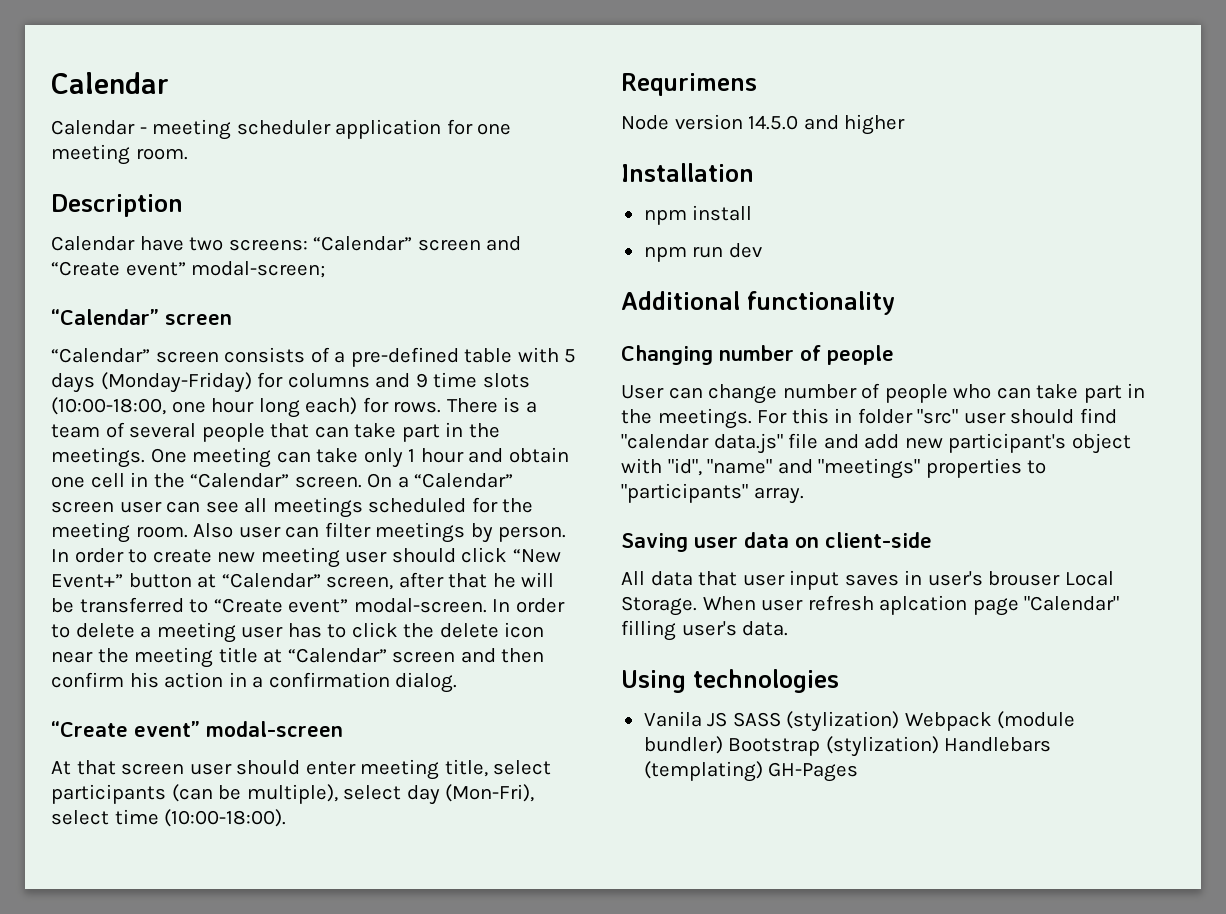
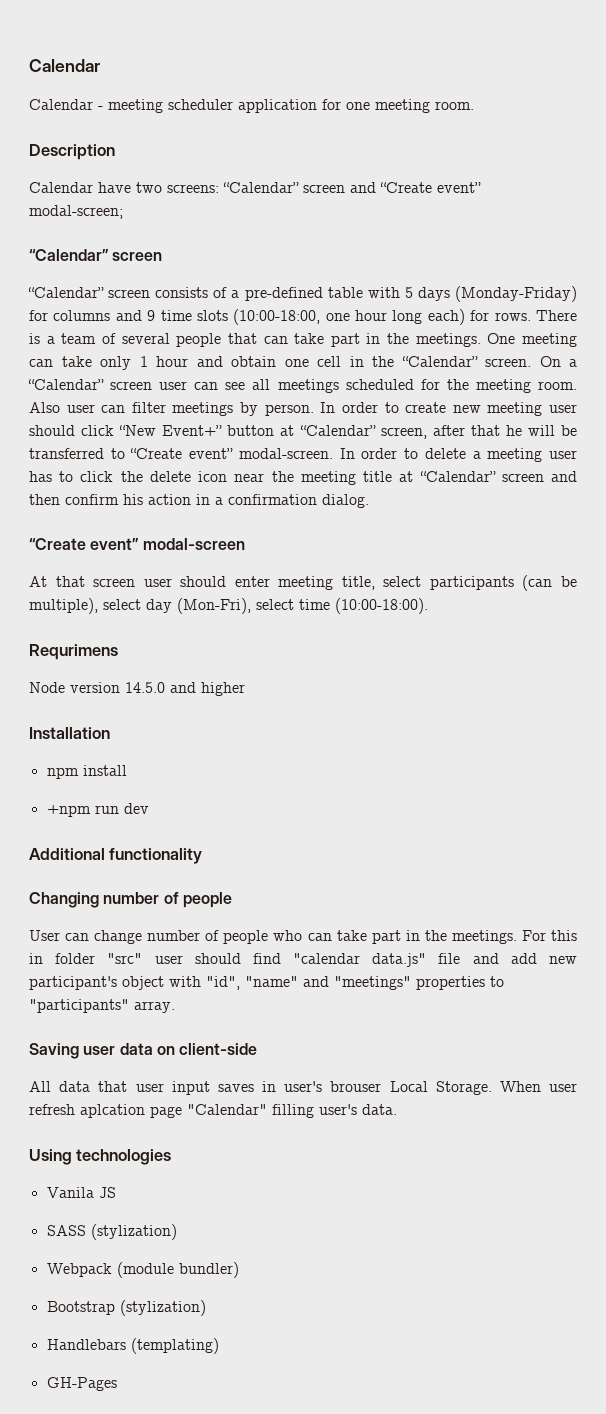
- npm run dev
+ +npm run dev
- Vanila JS SASS (stylization) Webpack (module bundler) Bootstrap (stylization) Handlebars (templating) GH-Pages
+ Vanila JS
+ SASS (stylization)
+ Webpack (module bundler)
+ Bootstrap (stylization)
+ Handlebars (templating)
+ GH-Pages

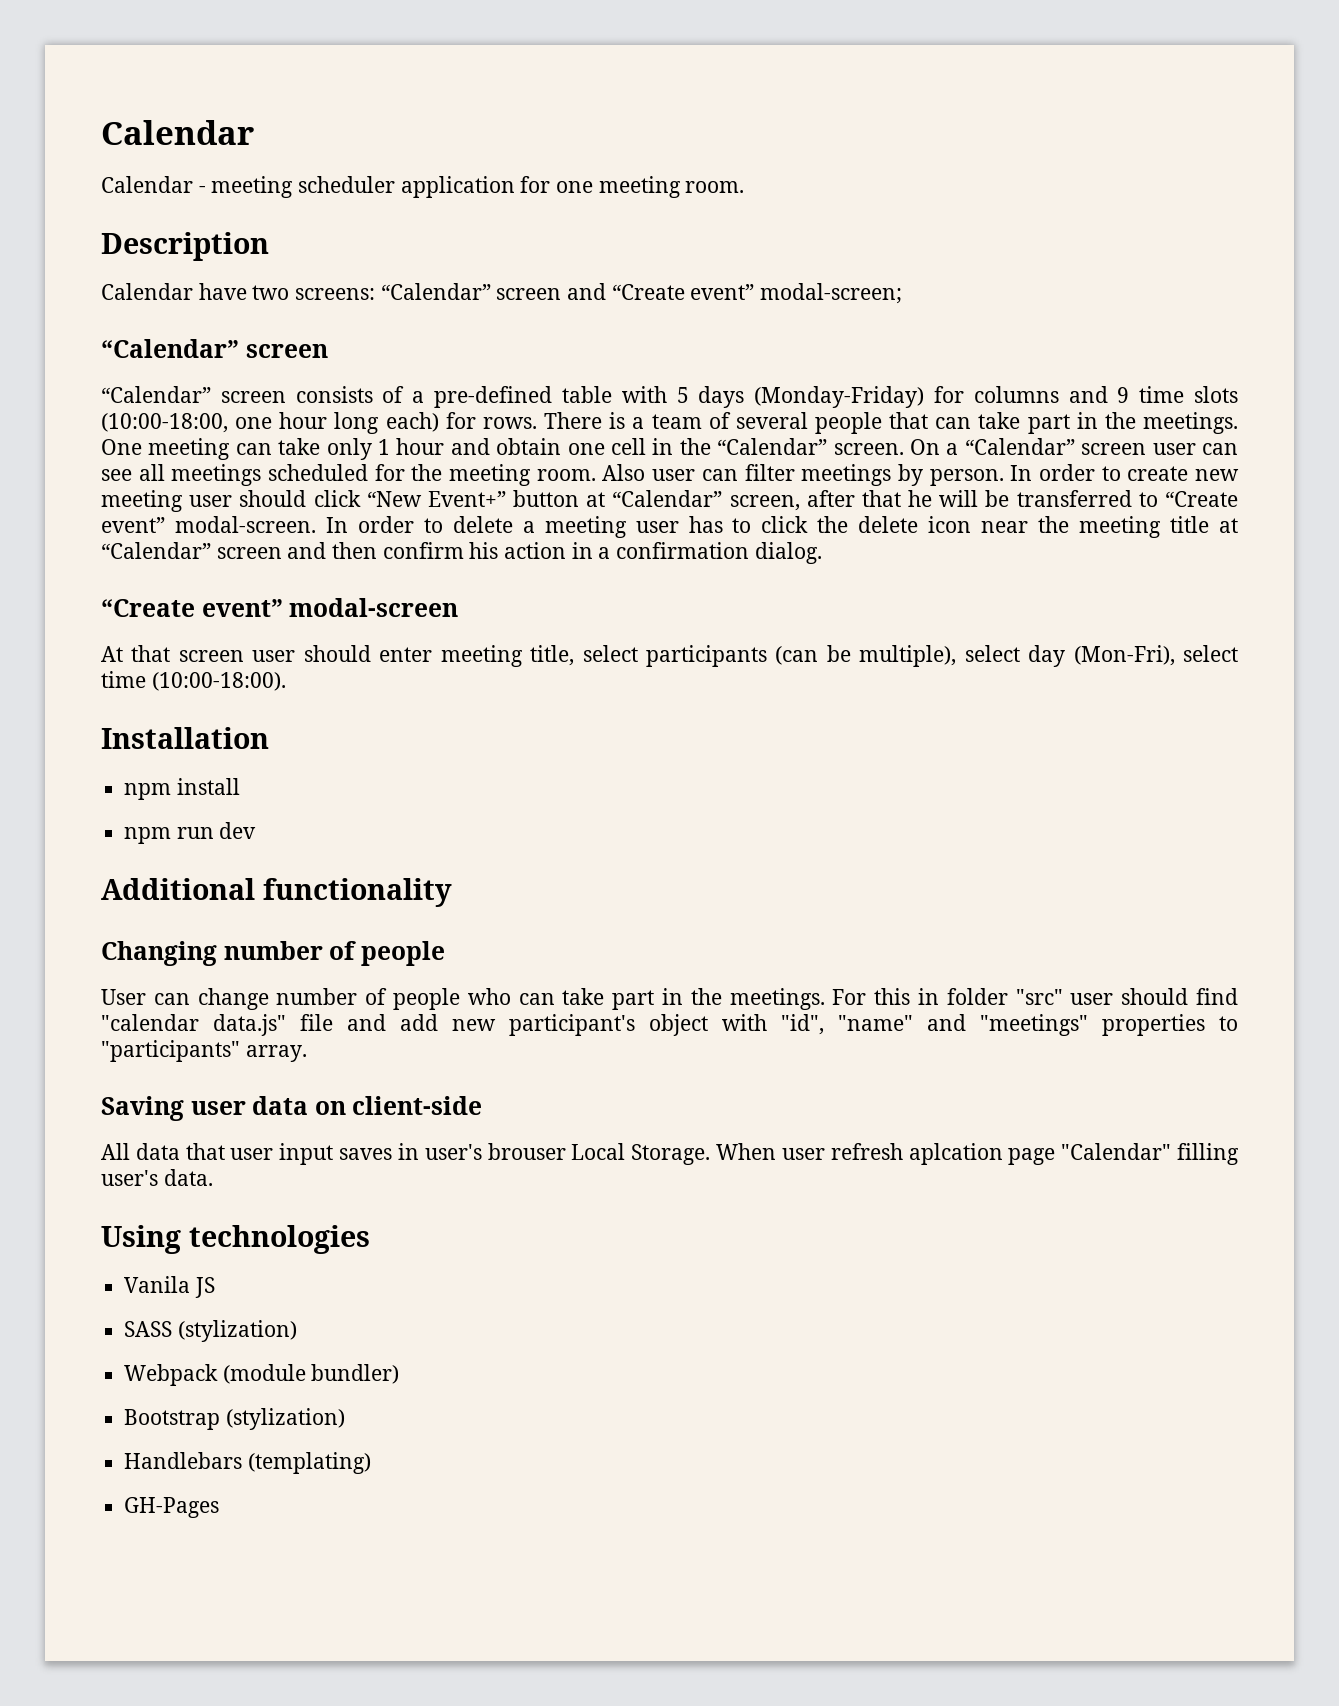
- Requrimens
- Node version 14.5.0 and higher
- +npm run dev
+ npm run dev

